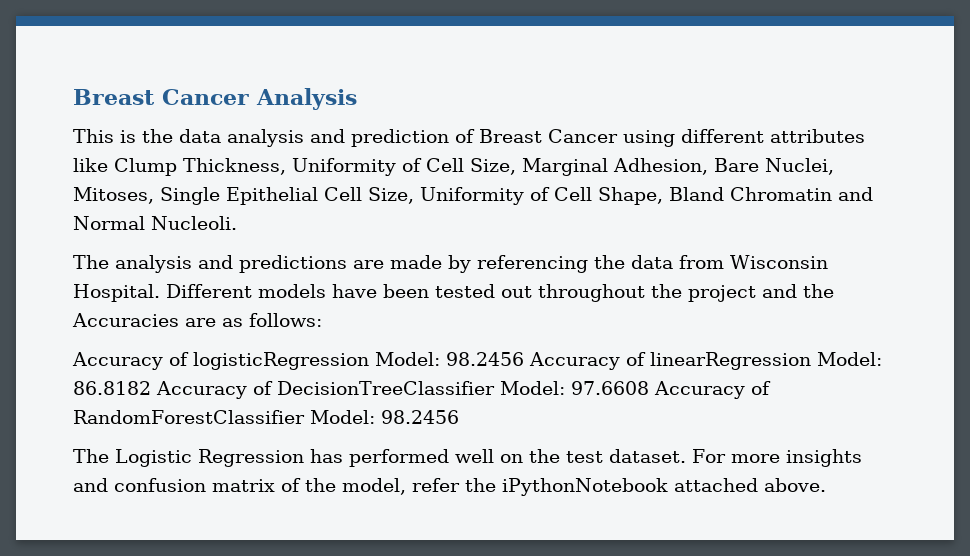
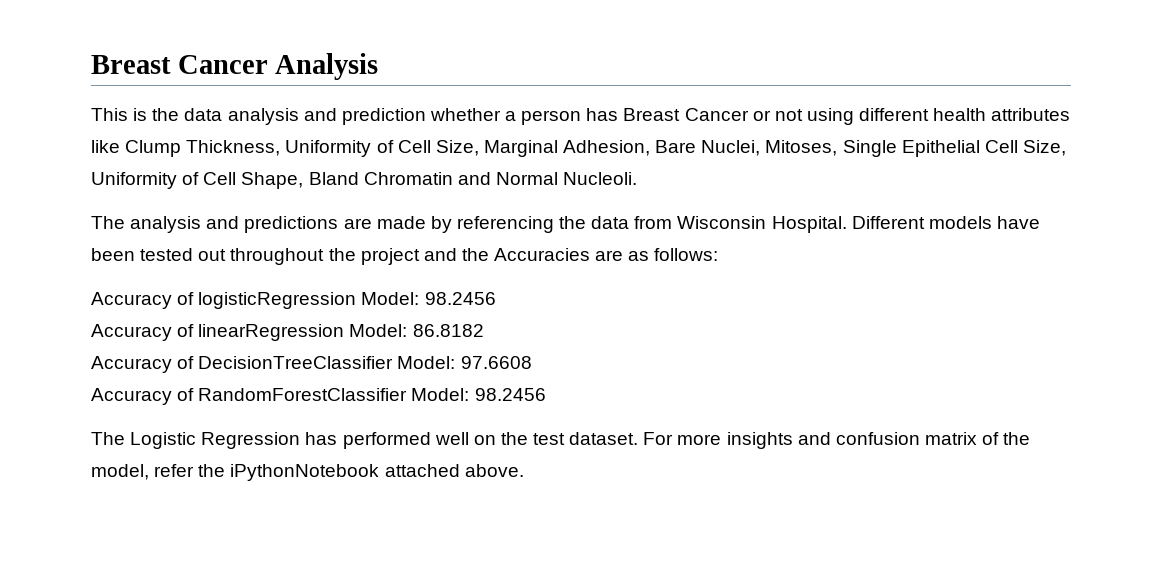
- This is the data analysis and prediction of Breast Cancer using different attributes like Clump Thickness, Uniformity of Cell Size, Marginal Adhesion, Bare Nuclei, Mitoses, Single Epithelial Cell Size, Uniformity of Cell Shape, Bland Chromatin and Normal Nucleoli.
+ This is the data analysis and prediction whether a person has Breast Cancer or not using different health attributes like Clump Thickness, Uniformity of Cell Size, Marginal Adhesion, Bare Nuclei, Mitoses, Single Epithelial Cell Size, Uniformity of Cell Shape, Bland Chromatin and Normal Nucleoli.
- Accuracy of logisticRegression Model: 98.2456 Accuracy of linearRegression Model: 86.8182 Accuracy of DecisionTreeClassifier Model: 97.6608 Accuracy of RandomForestClassifier Model: 98.2456
+ Accuracy of logisticRegression Model: 98.2456
+ Accuracy of linearRegression Model: 86.8182
+ Accuracy of DecisionTreeClassifier Model: 97.6608
+ Accuracy of RandomForestClassifier Model: 98.2456

